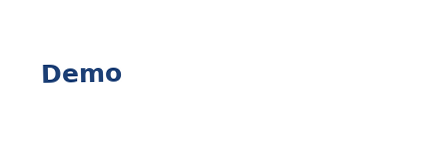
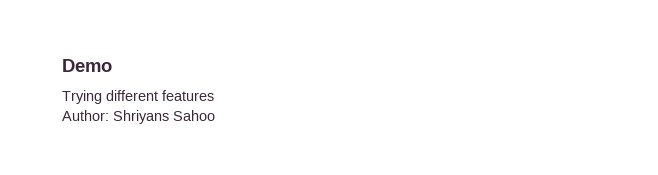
+ Trying different features
+ Author: Shriyans Sahoo

